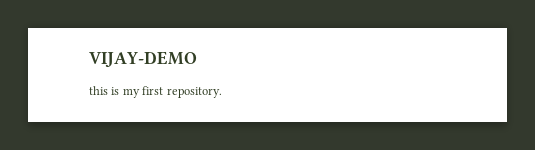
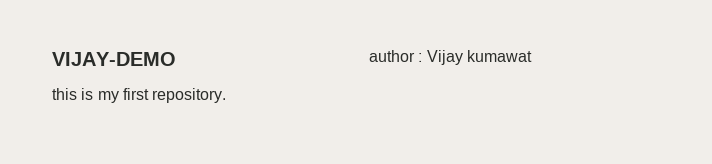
+ author : Vijay kumawat

